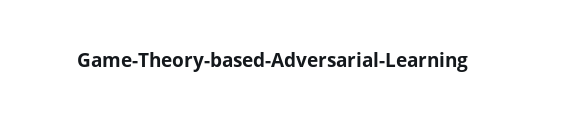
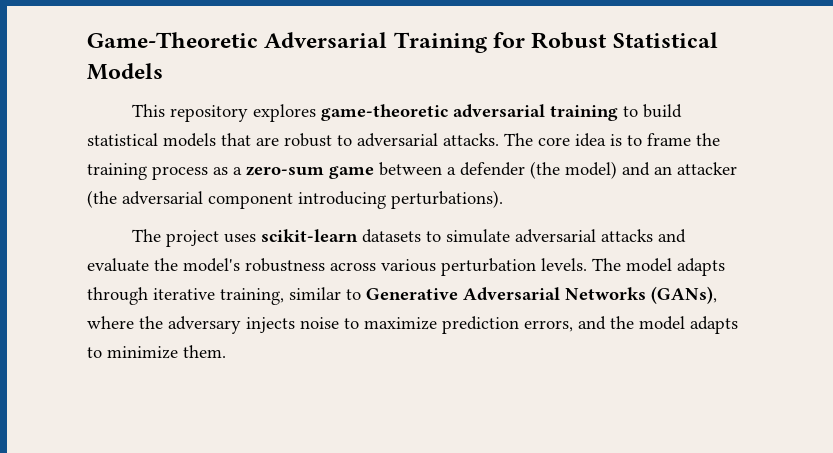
- Game-Theory-based-Adversarial-Learning
+ Game-Theoretic Adversarial Training for Robust Statistical Models
+ This repository explores game-theoretic adversarial training to build statistical models that are robust to adversarial attacks. The core idea is to frame the training process as a zero-sum game between a defender (the model) and an attacker (the adversarial component introducing perturbations).
+ The project uses scikit-learn datasets to simulate adversarial attacks and evaluate the model's robustness across various perturbation levels. The model adapts through iterative training, similar to Generative Adversarial Networks (GANs), where the adversary injects noise to maximize prediction errors, and the model adapts to minimize them.

